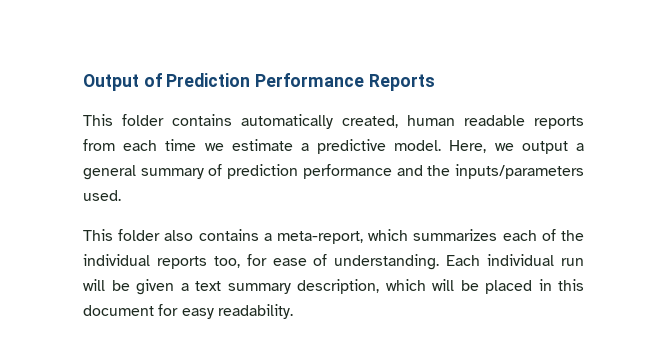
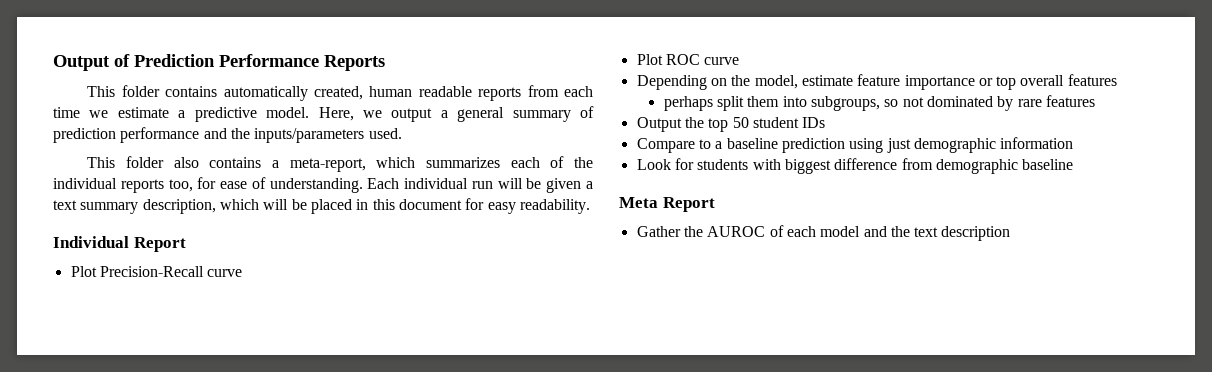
+ Individual Report
+ Plot Precision-Recall curve
+ Plot ROC curve
+ Depending on the model, estimate feature importance or top overall features
+ perhaps split them into subgroups, so not dominated by rare features
+ Output the top 50 student IDs
+ Compare to a baseline prediction using just demographic information
+ Look for students with biggest difference from demographic baseline
+ Meta Report
+ Gather the AUROC of each model and the text description

